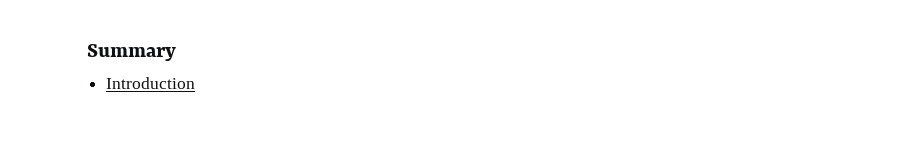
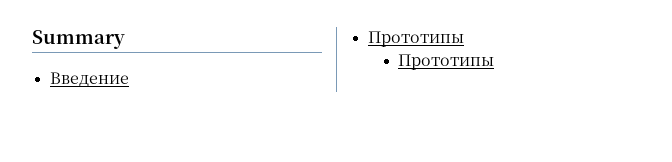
- Introduction
+ Введение
+ Прототипы
+ Прототипы

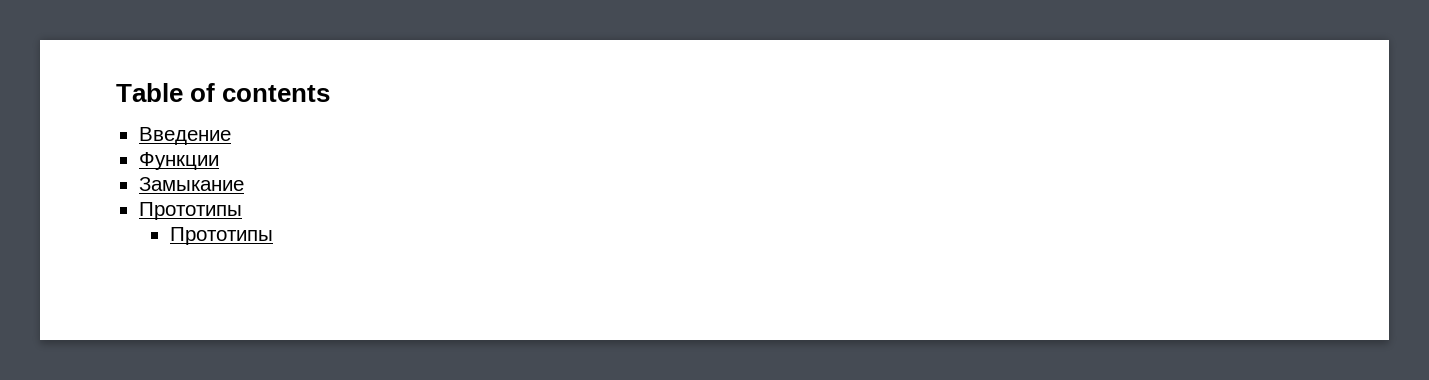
- Summary
+ Table of contents
+ Функции
+ Замыкание

